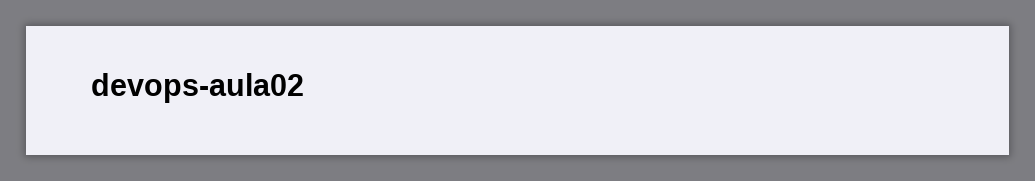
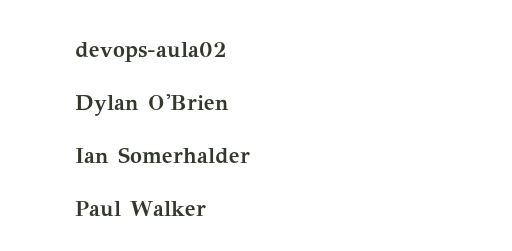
+ Dylan O'Brien
+ Ian Somerhalder
+ Paul Walker

